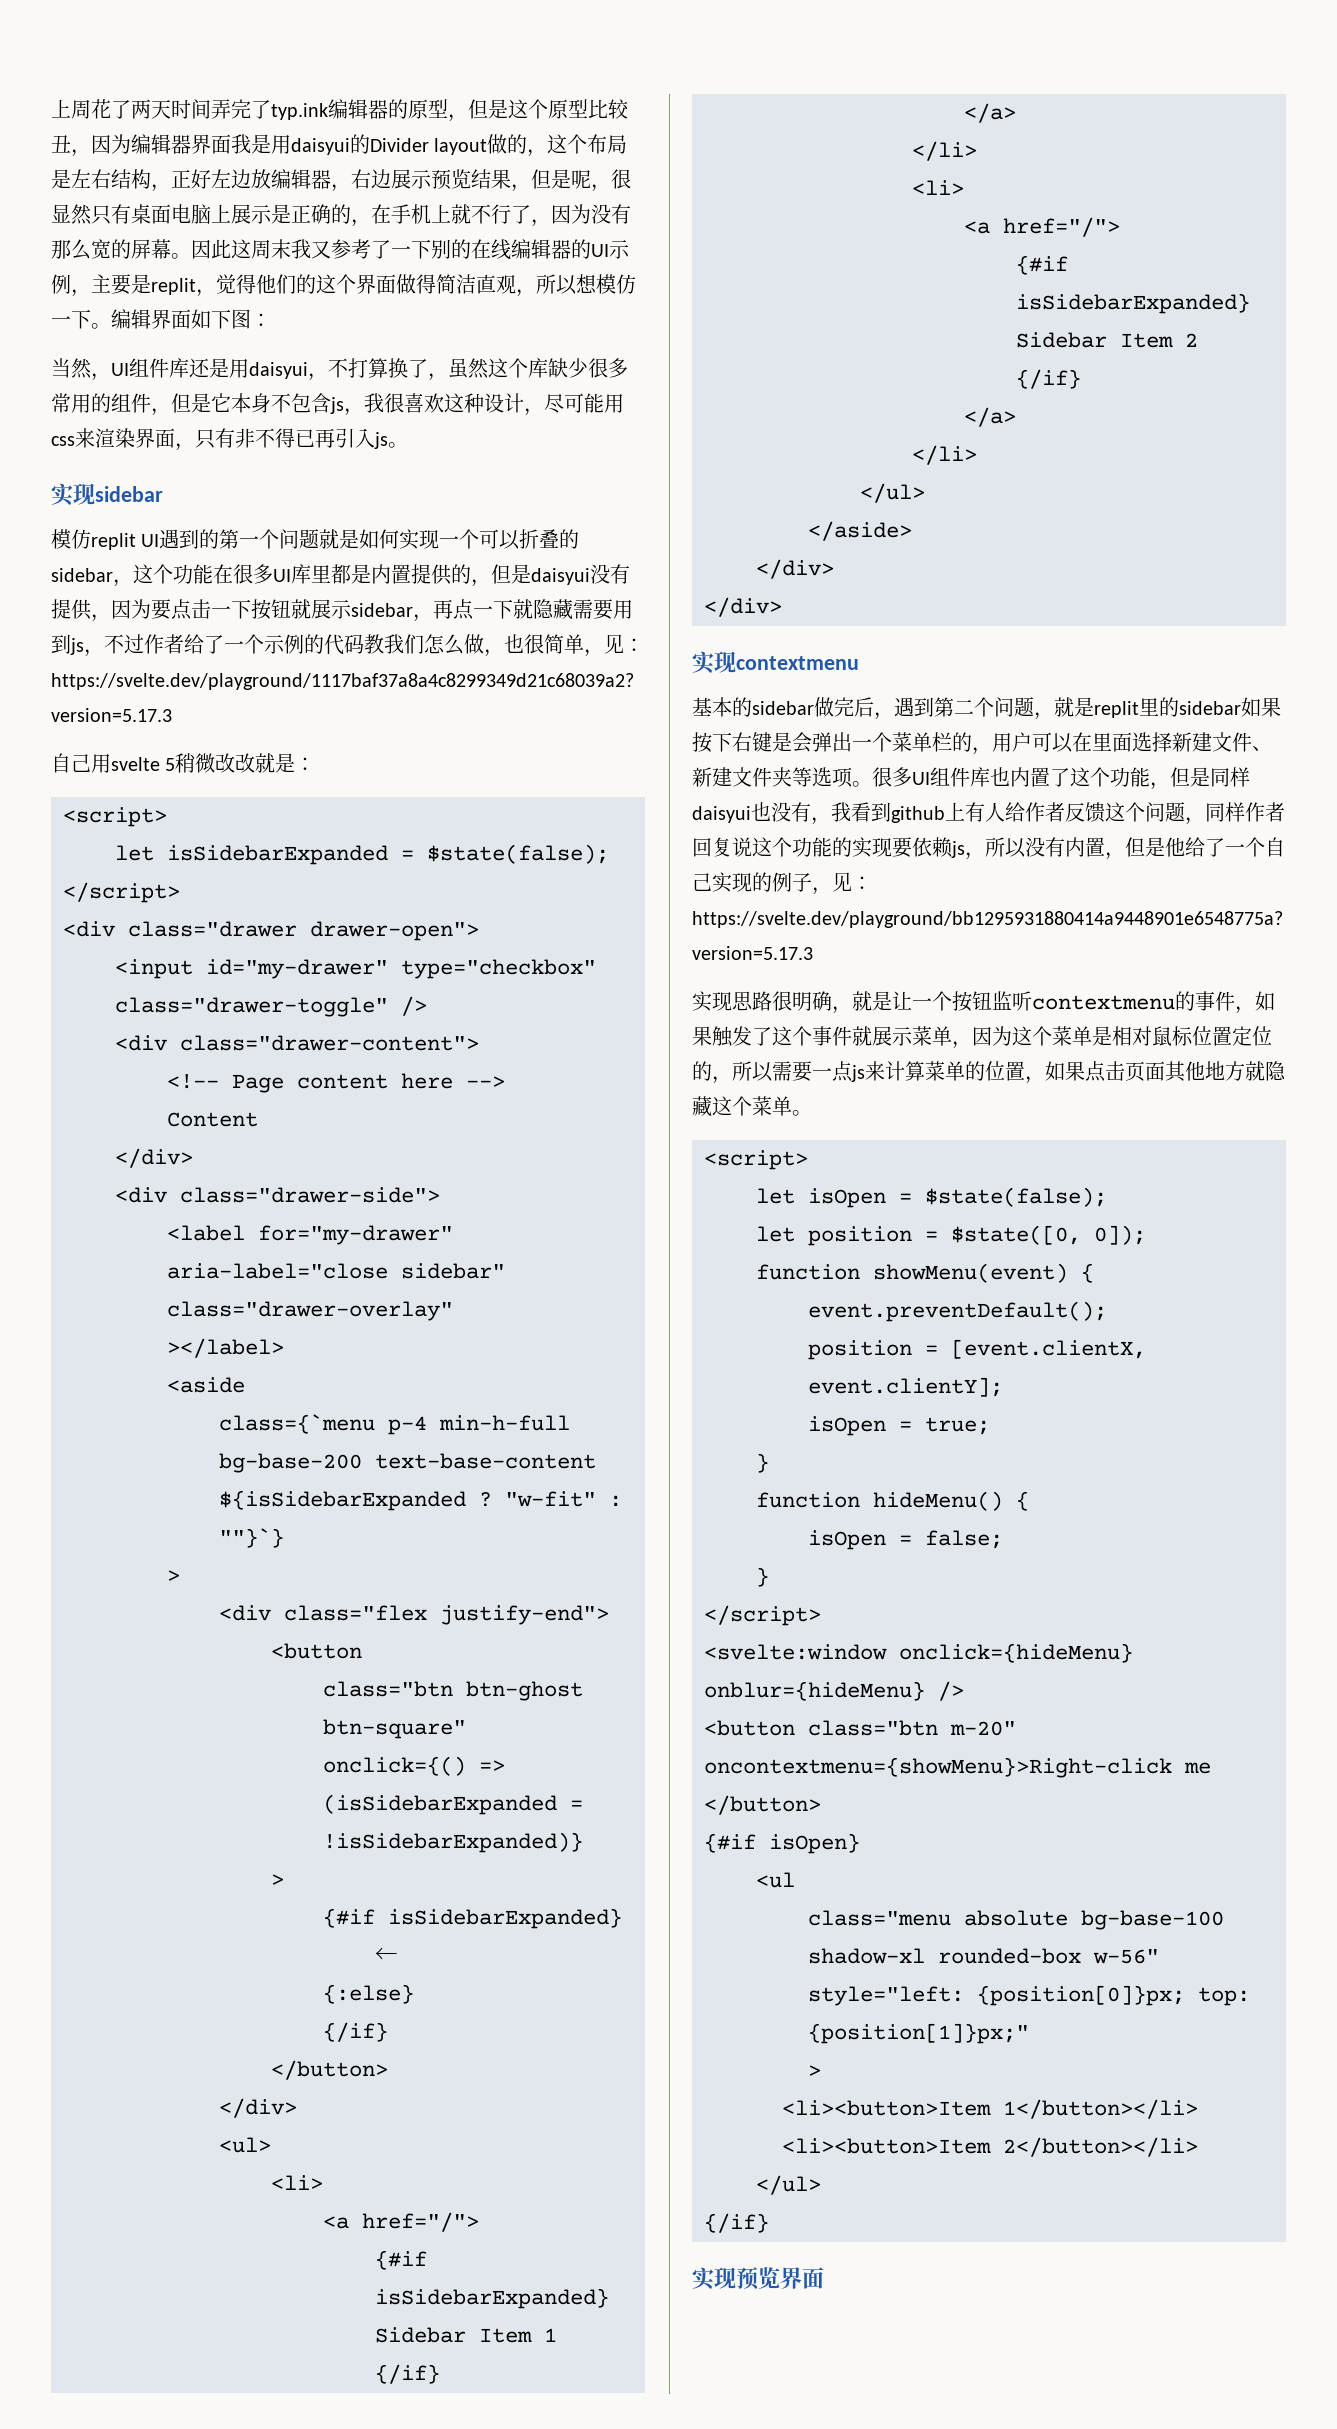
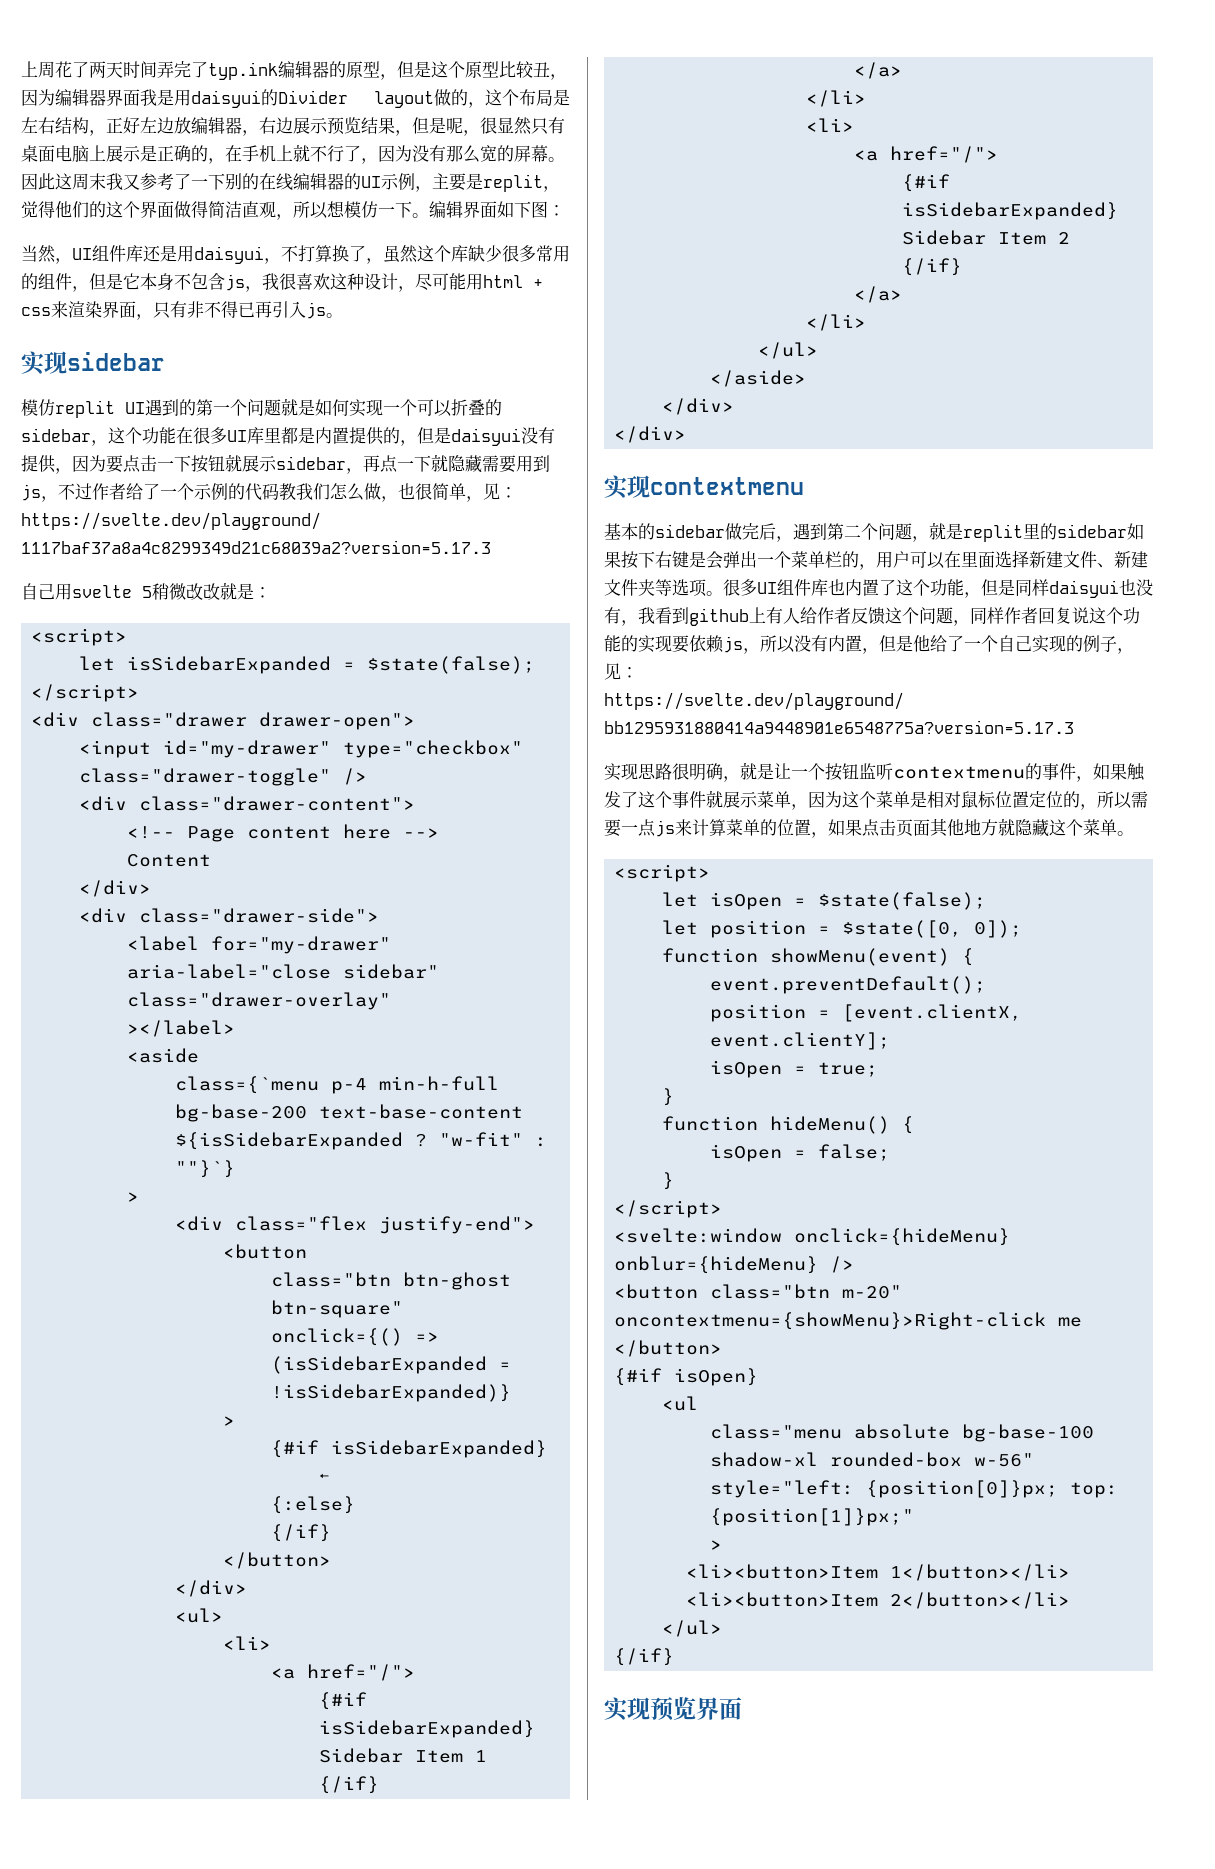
- 当然，UI组件库还是用daisyui，不打算换了，虽然这个库缺少很多常用的组件，但是它本身不包含js，我很喜欢这种设计，尽可能用css来渲染界面，只有非不得已再引入js。
+ 当然，UI组件库还是用daisyui，不打算换了，虽然这个库缺少很多常用的组件，但是它本身不包含js，我很喜欢这种设计，尽可能用html + css来渲染界面，只有非不得已再引入js。

